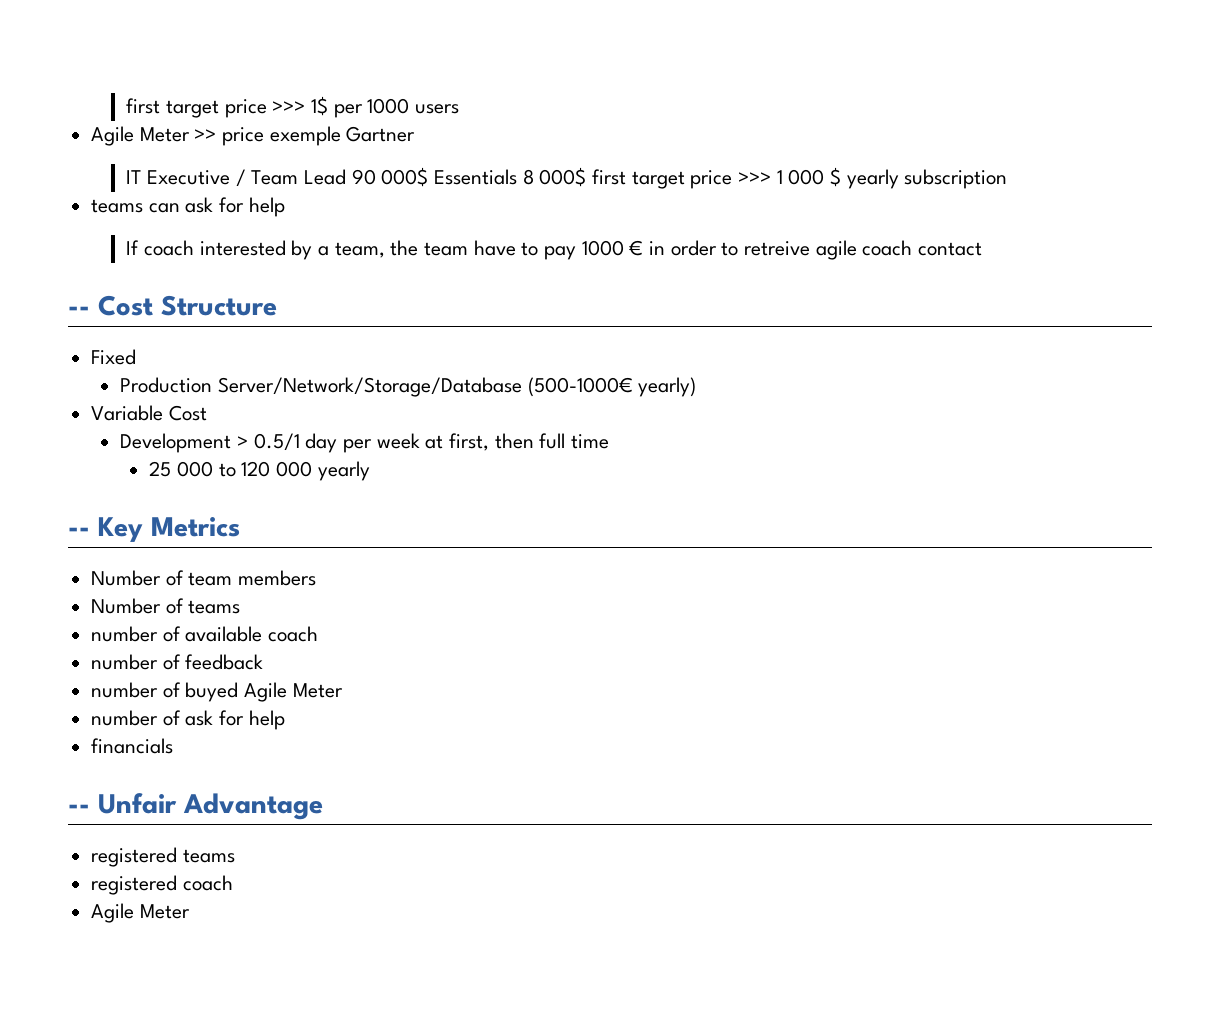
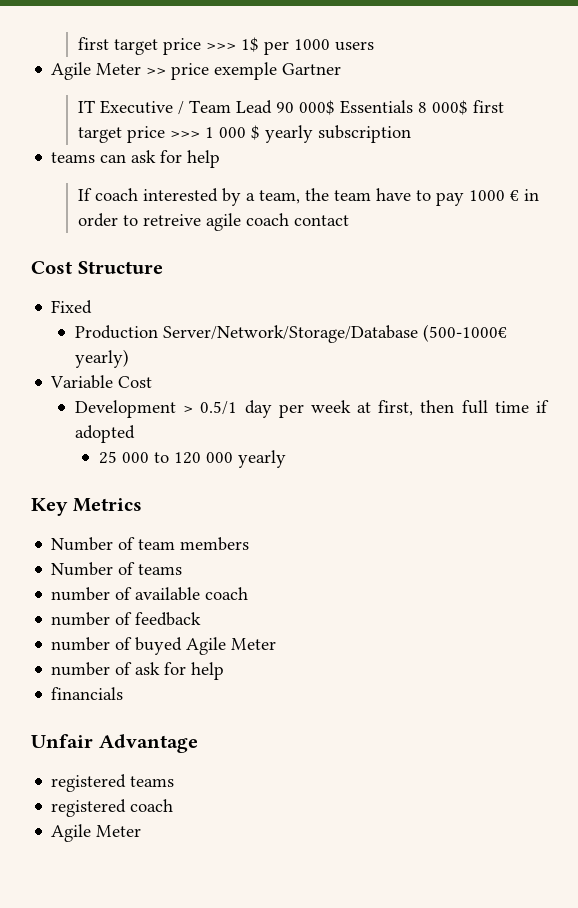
- -- Cost Structure
+ Cost Structure
- Development > 0.5/1 day per week at first, then full time
+ Development > 0.5/1 day per week at first, then full time if adopted
- -- Key Metrics
+ Key Metrics
- -- Unfair Advantage
+ Unfair Advantage

